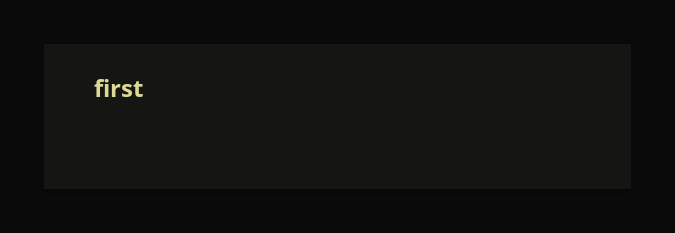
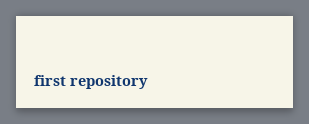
- first
+ first repository

